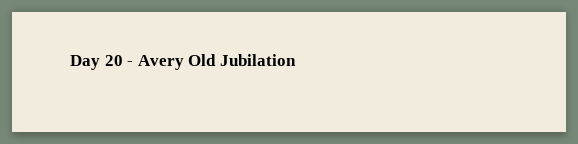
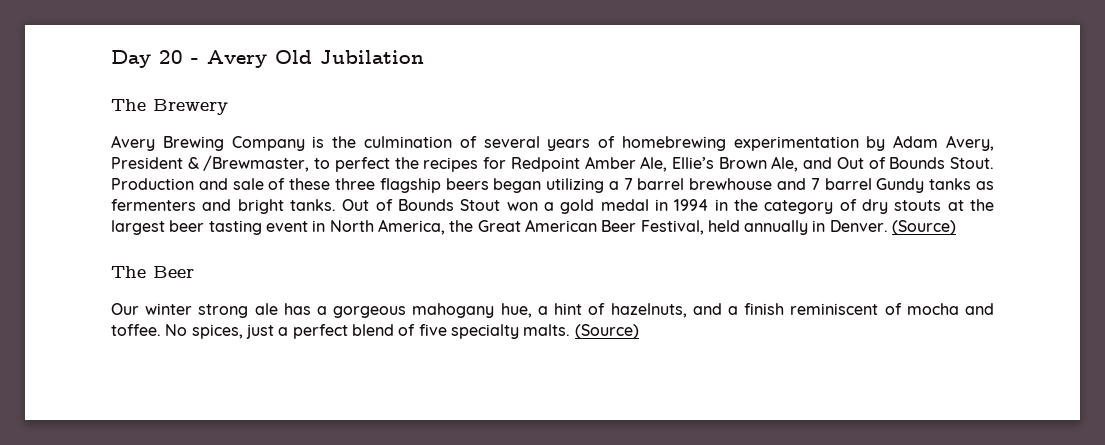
+ The Brewery
+ Avery Brewing Company is the culmination of several years of homebrewing experimentation by Adam Avery, President & /Brewmaster, to perfect the recipes for Redpoint Amber Ale, Ellie’s Brown Ale, and Out of Bounds Stout. Production and sale of these three flagship beers began utilizing a 7 barrel brewhouse and 7 barrel Gundy tanks as fermenters and bright tanks. Out of Bounds Stout won a gold medal in 1994 in the category of dry stouts at the largest beer tasting event in North America, the Great American Beer Festival, held annually in Denver. (Source)
+ The Beer
+ Our winter strong ale has a gorgeous mahogany hue, a hint of hazelnuts, and a finish reminiscent of mocha and toffee. No spices, just a perfect blend of five specialty malts. (Source)

